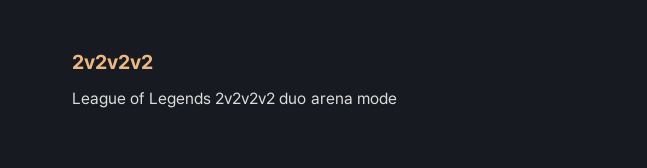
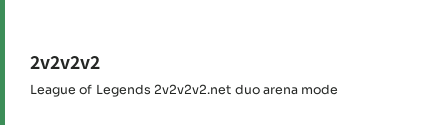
- League of Legends 2v2v2v2 duo arena mode
+ League of Legends 2v2v2v2.net duo arena mode

